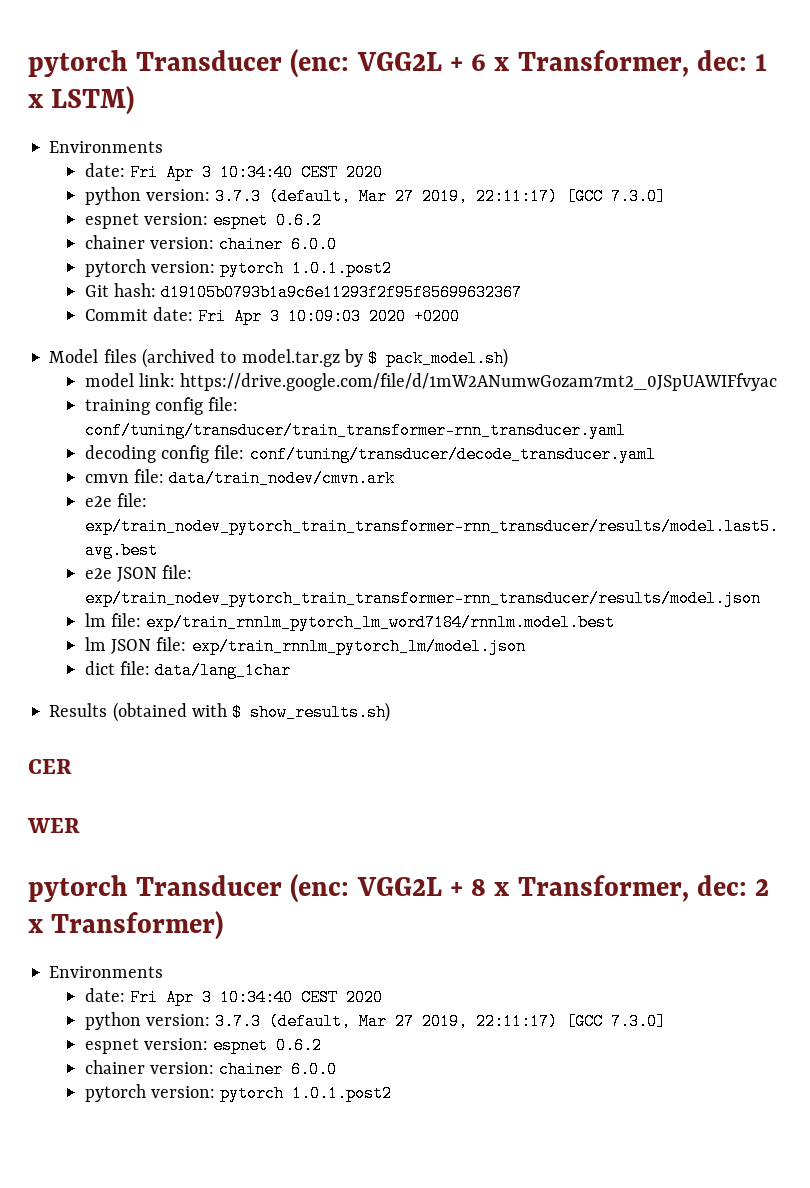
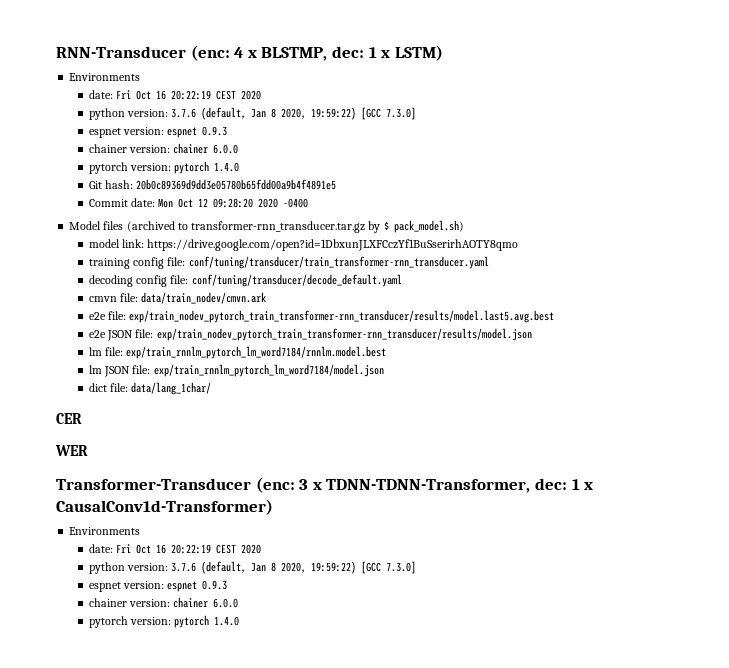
- pytorch Transducer (enc: VGG2L + 6 x Transformer, dec: 1 x LSTM)
+ RNN-Transducer (enc: 4 x BLSTMP, dec: 1 x LSTM)
  Environments
- date: Fri Apr 3 10:34:40 CEST 2020
- python version: 3.7.3 (default, Mar 27 2019, 22:11:17) [GCC 7.3.0]
- espnet version: espnet 0.6.2
+ date: Fri Oct 16 20:22:19 CEST 2020
+ python version: 3.7.6 (default, Jan 8 2020, 19:59:22) [GCC 7.3.0]
+ espnet version: espnet 0.9.3
  chainer version: chainer 6.0.0
- pytorch version: pytorch 1.0.1.post2
+ pytorch version: pytorch 1.4.0
- Git hash: d19105b0793b1a9c6e11293f2f95f85699632367
+ Git hash: 20b0c89369d9dd3e05780b65fdd00a9b4f4891e5
- Commit date: Fri Apr 3 10:09:03 2020 +0200
+ Commit date: Mon Oct 12 09:28:20 2020 -0400
- Model files (archived to model.tar.gz by $ pack_model.sh)
+ Model files (archived to transformer-rnn_transducer.tar.gz by $ pack_model.sh)
- model link: https://drive.google.com/file/d/1mW2ANumwGozam7mt2_0JSpUAWIFfvyac
+ model link: https://drive.google.com/open?id=1DbxunJLXFCczYf1BuSserirhAOTY8qmo
- decoding config file: conf/tuning/transducer/decode_transducer.yaml
+ decoding config file: conf/tuning/transducer/decode_default.yaml
- lm JSON file: exp/train_rnnlm_pytorch_lm/model.json
+ lm JSON file: exp/train_rnnlm_pytorch_lm_word7184/model.json
- dict file: data/lang_1char
- Results (obtained with $ show_results.sh)
+ dict file: data/lang_1char/
  CER
  WER
- pytorch Transducer (enc: VGG2L + 8 x Transformer, dec: 2 x Transformer)
+ Transformer-Transducer (enc: 3 x TDNN-TDNN-Transformer, dec: 1 x CausalConv1d-Transformer)
  Environments
- date: Fri Apr 3 10:34:40 CEST 2020
- python version: 3.7.3 (default, Mar 27 2019, 22:11:17) [GCC 7.3.0]
- espnet version: espnet 0.6.2
+ date: Fri Oct 16 20:22:19 CEST 2020
+ python version: 3.7.6 (default, Jan 8 2020, 19:59:22) [GCC 7.3.0]
+ espnet version: espnet 0.9.3
  chainer version: chainer 6.0.0
- pytorch version: pytorch 1.0.1.post2
+ pytorch version: pytorch 1.4.0

